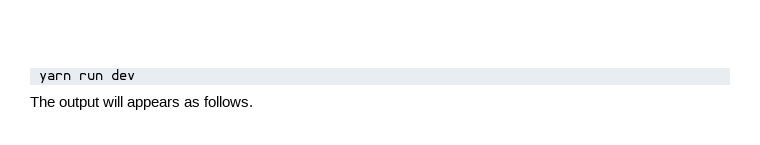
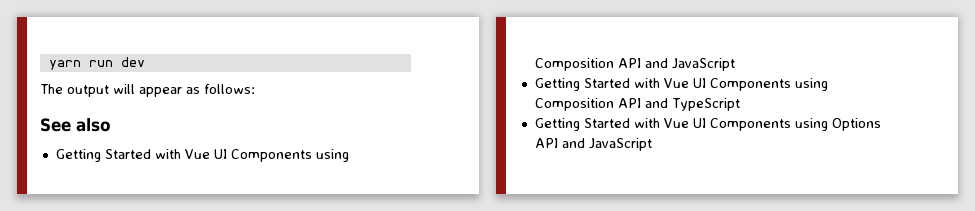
- The output will appears as follows.
+ The output will appear as follows:
+ See also
+ Getting Started with Vue UI Components using Composition API and JavaScript
+ Getting Started with Vue UI Components using Composition API and TypeScript
+ Getting Started with Vue UI Components using Options API and JavaScript

